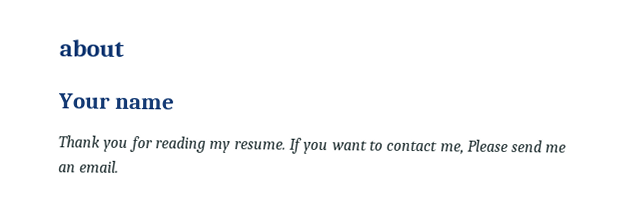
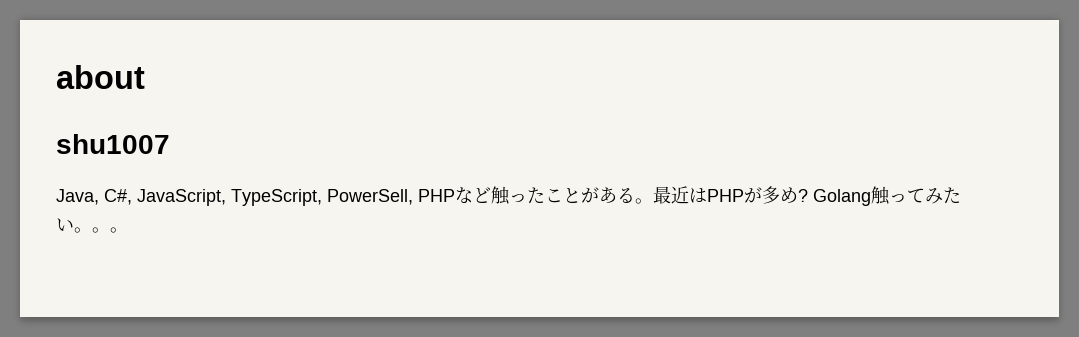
- Your name
- Thank you for reading my resume. If you want to contact me, Please send me an email.
+ shu1007
+ Java, C#, JavaScript, TypeScript, PowerSell, PHPなど触ったことがある。最近はPHPが多め? Golang触ってみたい。。。

